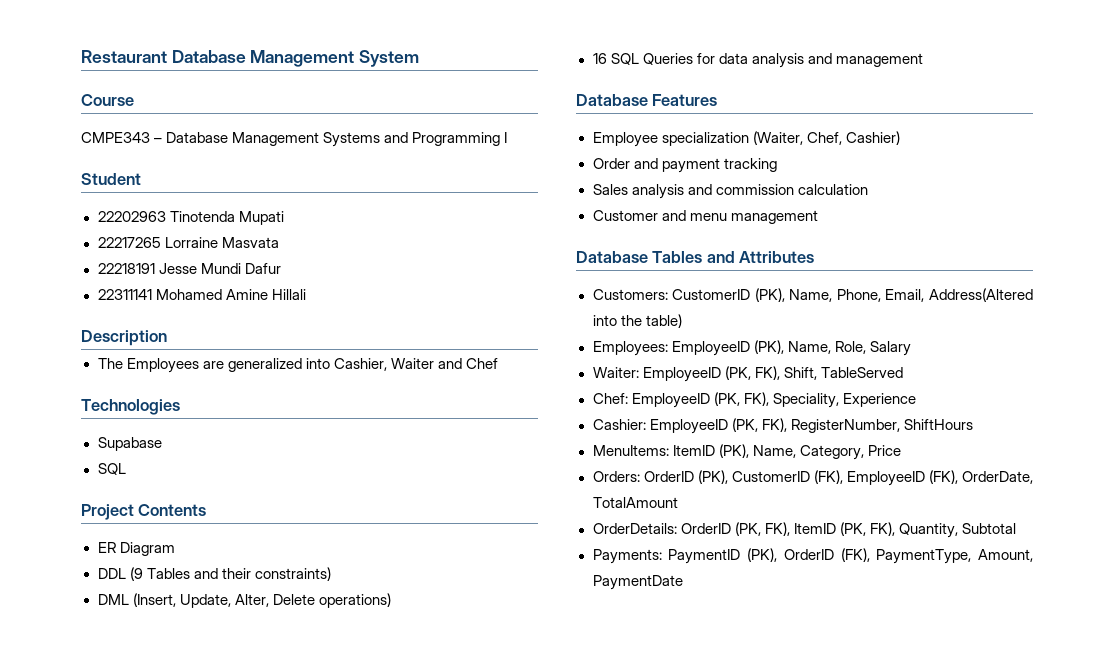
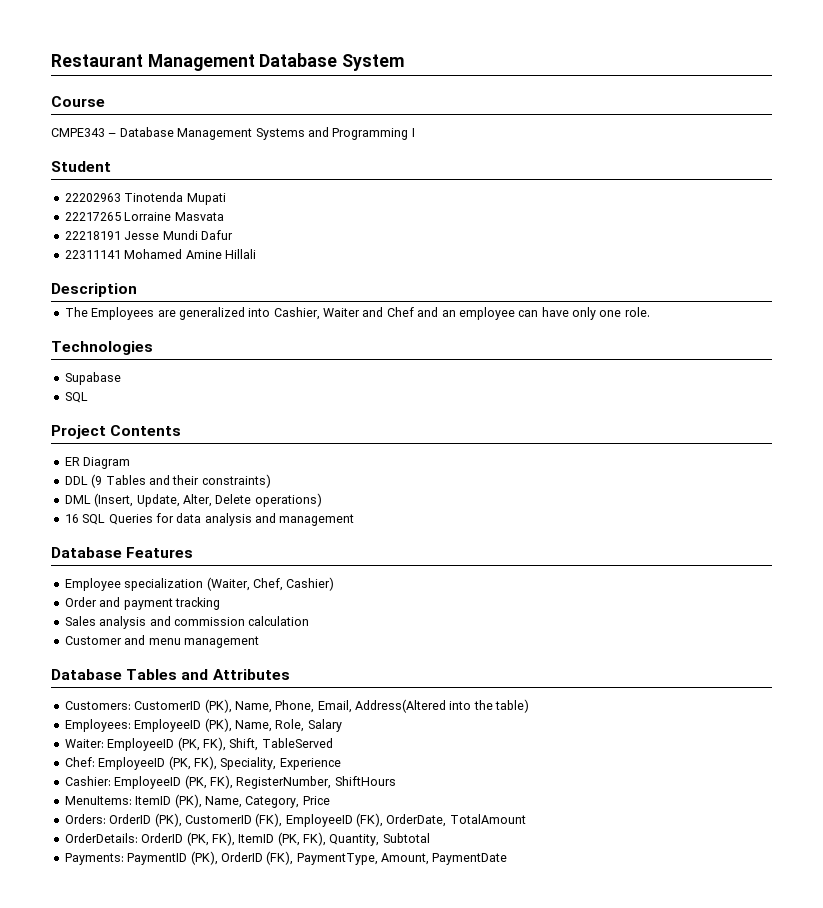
- Restaurant Database Management System
+ Restaurant Management Database System
- The Employees are generalized into Cashier, Waiter and Chef
+ The Employees are generalized into Cashier, Waiter and Chef and an employee can have only one role.

